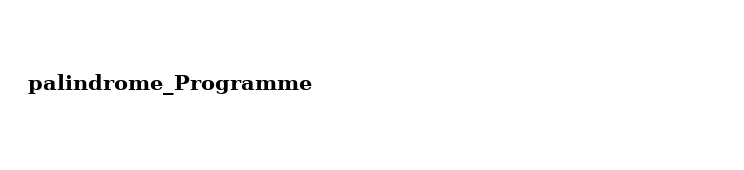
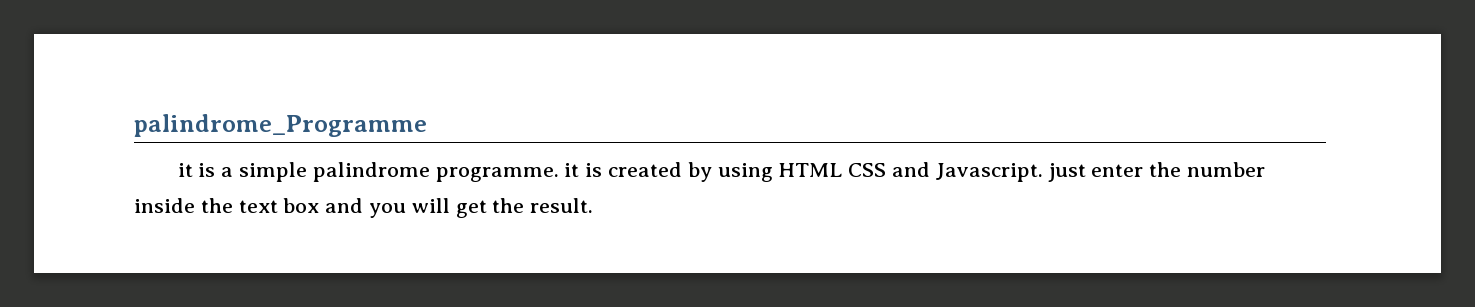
+ it is a simple palindrome programme. it is created by using HTML CSS and Javascript. just enter the number inside the text box and you will get the result.

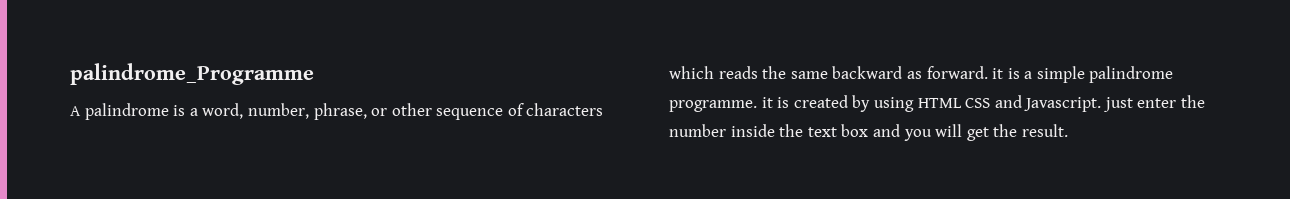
- it is a simple palindrome programme. it is created by using HTML CSS and Javascript. just enter the number inside the text box and you will get the result.
+ A palindrome is a word, number, phrase, or other sequence of characters which reads the same backward as forward. it is a simple palindrome programme. it is created by using HTML CSS and Javascript. just enter the number inside the text box and you will get the result.

